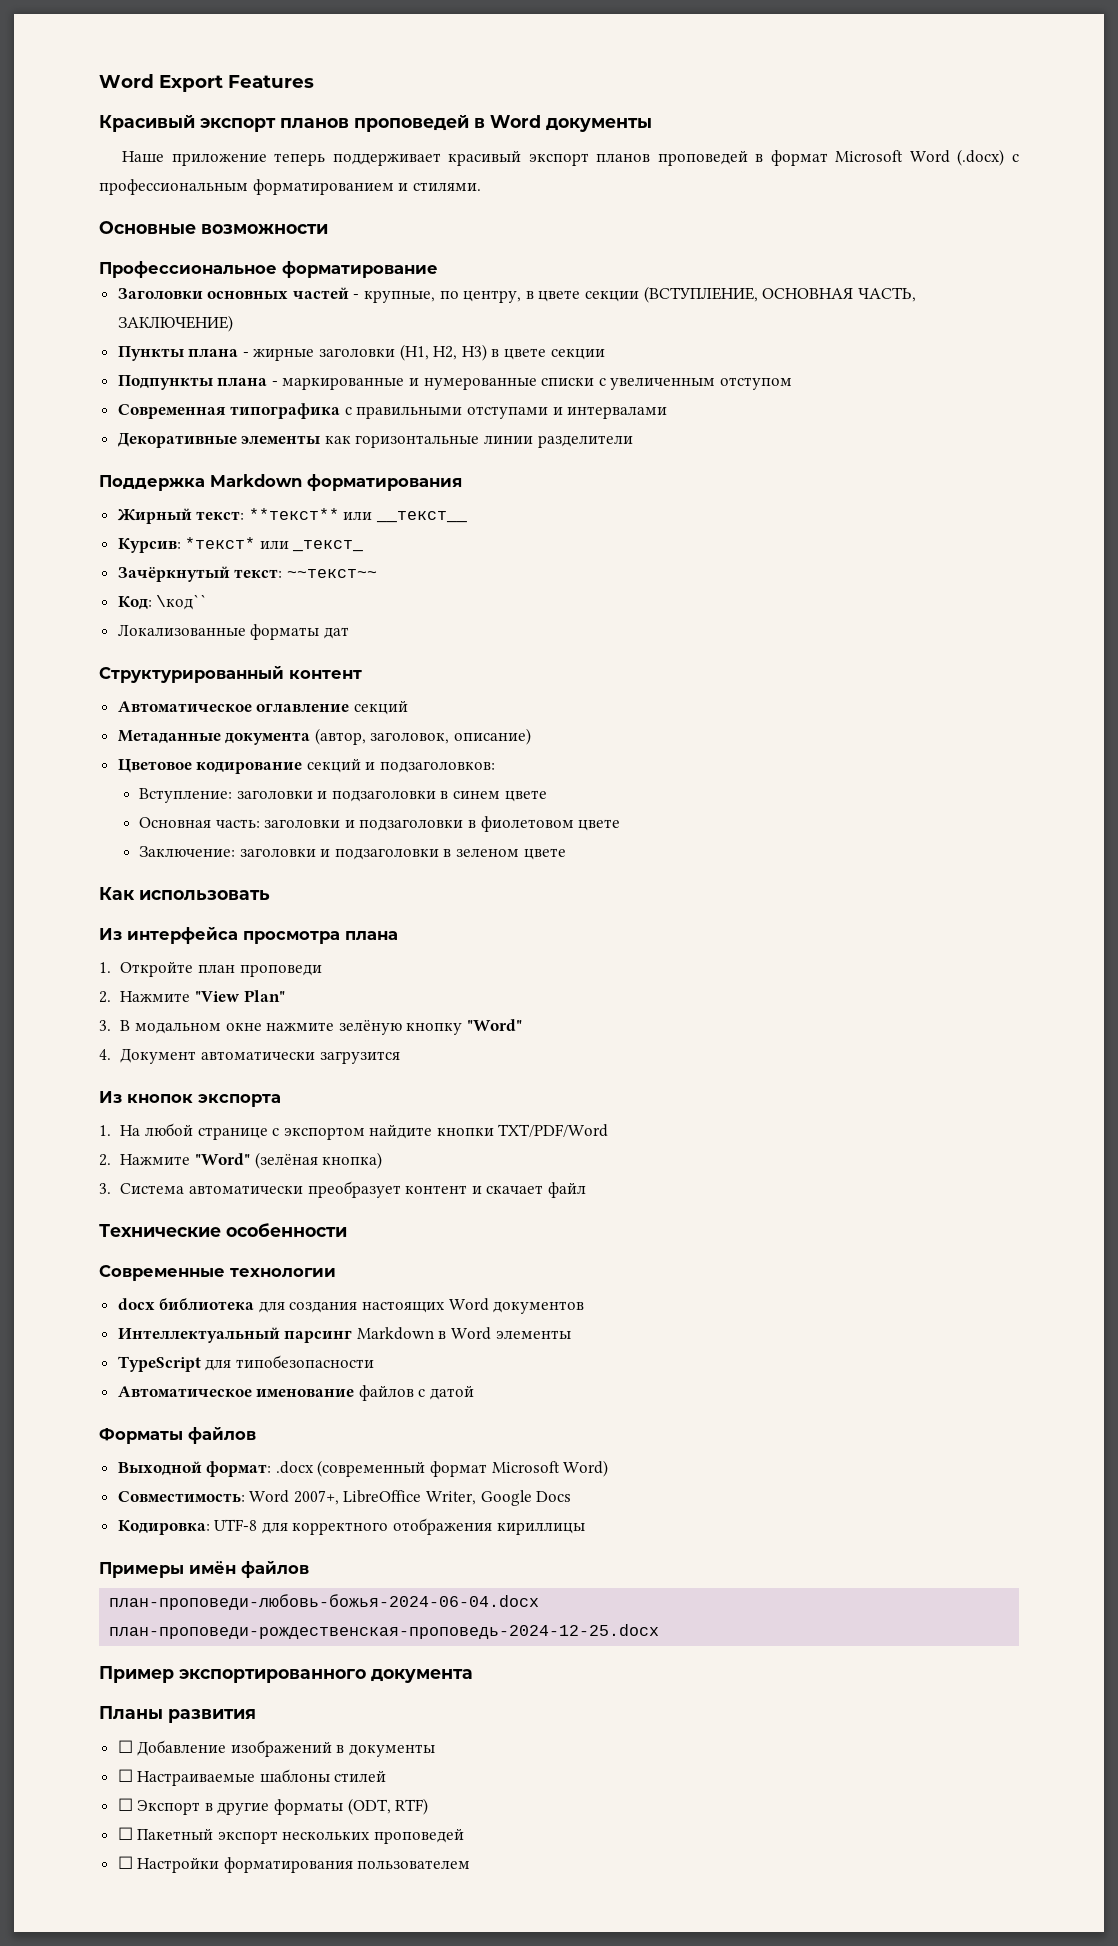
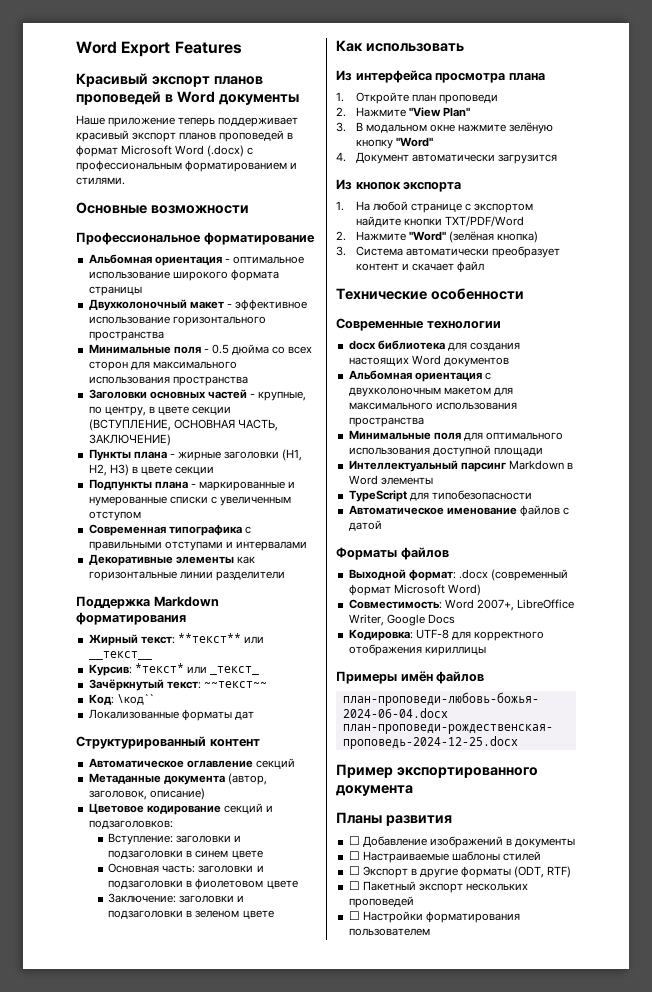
+ Альбомная ориентация - оптимальное использование широкого формата страницы
+ Двухколоночный макет - эффективное использование горизонтального пространства
+ Минимальные поля - 0.5 дюйма со всех сторон для максимального использования пространства
+ Альбомная ориентация с двухколоночным макетом для максимального использования пространства
+ Минимальные поля для оптимального использования доступной площади

